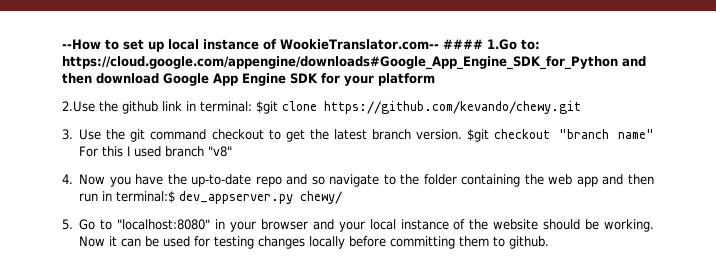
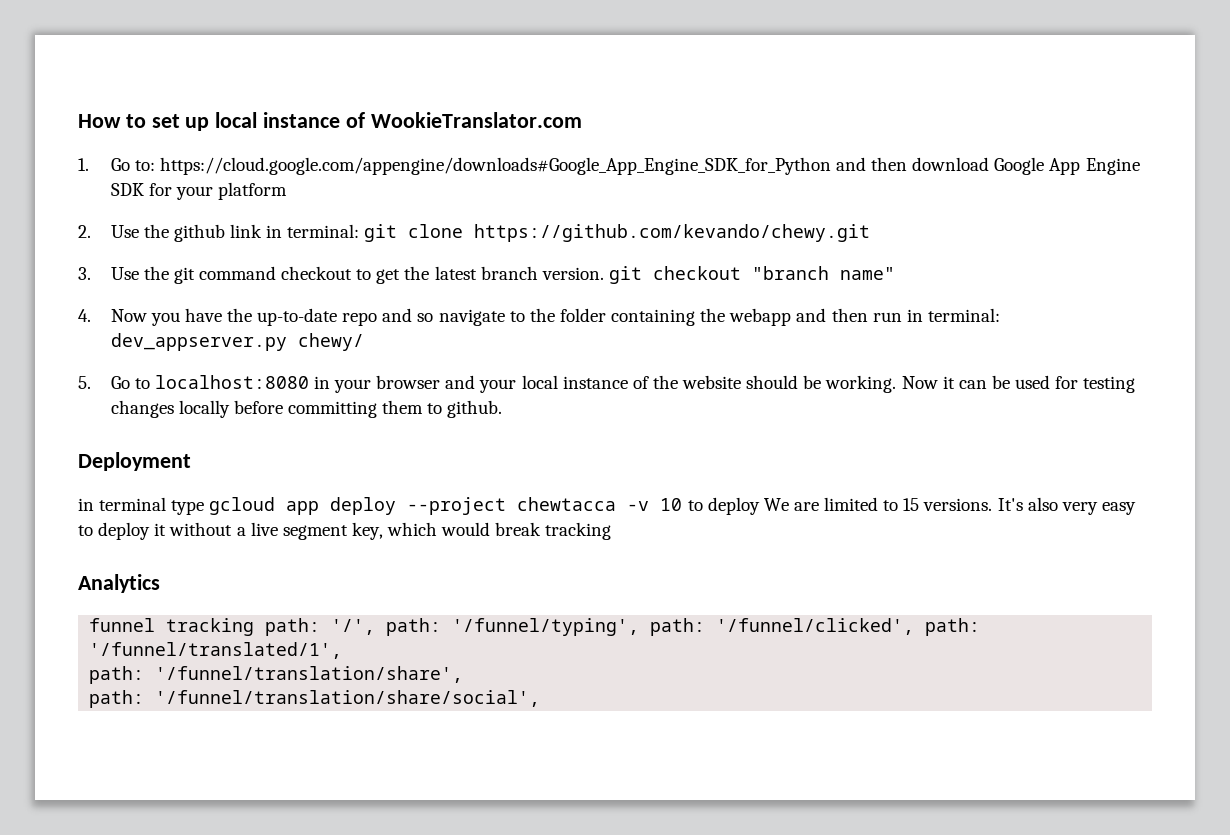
- --How to set up local instance of WookieTranslator.com-- #### 1.Go to: https://cloud.google.com/appengine/downloads#Google_App_Engine_SDK_for_Python and then download Google App Engine SDK for your platform
+ How to set up local instance of WookieTranslator.com
+ 1. Go to: https://cloud.google.com/appengine/downloads#Google_App_Engine_SDK_for_Python and then download Google App Engine SDK for your platform
- 2.Use the github link in terminal: $git clone https://github.com/kevando/chewy.git
+ 2. Use the github link in terminal: git clone https://github.com/kevando/chewy.git
- 3. Use the git command checkout to get the latest branch version. $git checkout "branch name" For this I used branch "v8"
+ 3. Use the git command checkout to get the latest branch version. git checkout "branch name"
- 4. Now you have the up-to-date repo and so navigate to the folder containing the web app and then run in terminal:$ dev_appserver.py chewy/
+ 4. Now you have the up-to-date repo and so navigate to the folder containing the webapp and then run in terminal: dev_appserver.py chewy/
- 5. Go to "localhost:8080" in your browser and your local instance of the website should be working.
+ 5. Go to localhost:8080 in your browser and your local instance of the website should be working.
+ Deployment
+ in terminal type gcloud app deploy --project chewtacca -v 10 to deploy We are limited to 15 versions. It's also very easy to deploy it without a live segment key, which would break tracking
+ Analytics
+ funnel tracking path: '/', path: '/funnel/typing', path: '/funnel/clicked', path: '/funnel/translated/1',
+ path: '/funnel/translation/share',
+ path: '/funnel/translation/share/social',

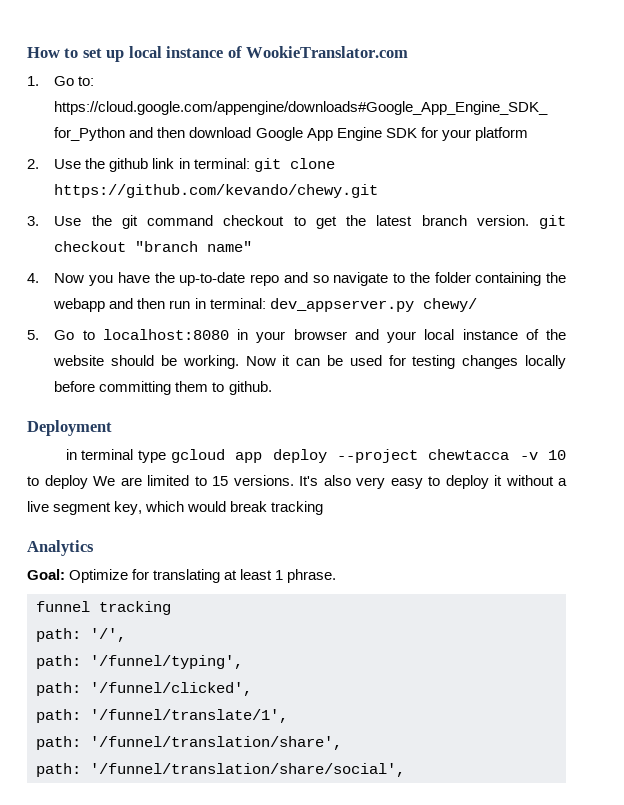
+ Goal: Optimize for translating at least 1 phrase.
- funnel tracking path: '/', path: '/funnel/typing', path: '/funnel/clicked', path: '/funnel/translated/1',
+ funnel tracking
+ path: '/',
+ path: '/funnel/typing',
+ path: '/funnel/clicked',
+ path: '/funnel/translate/1',

